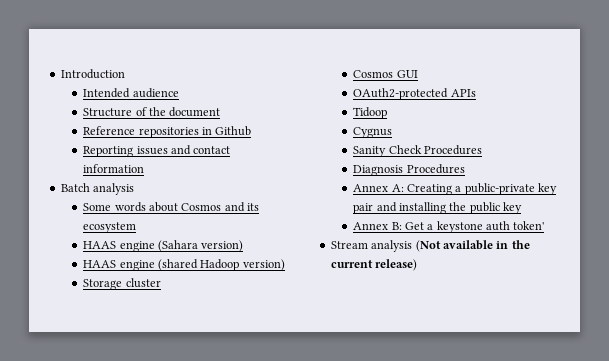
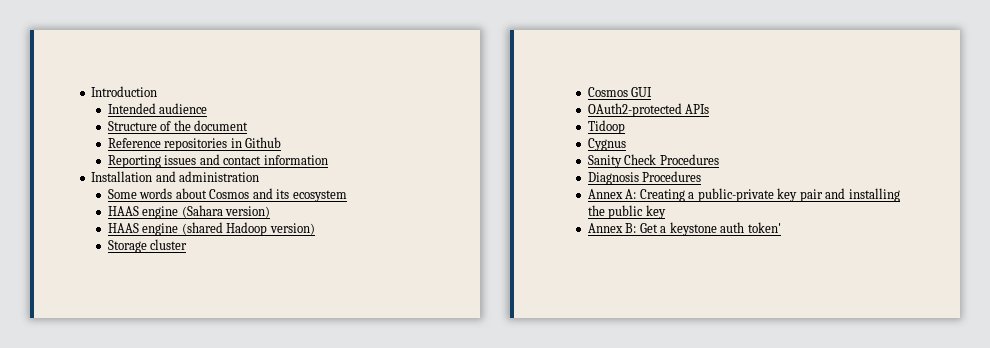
- Batch analysis
+ Installation and administration
- Stream analysis (Not available in the current release)

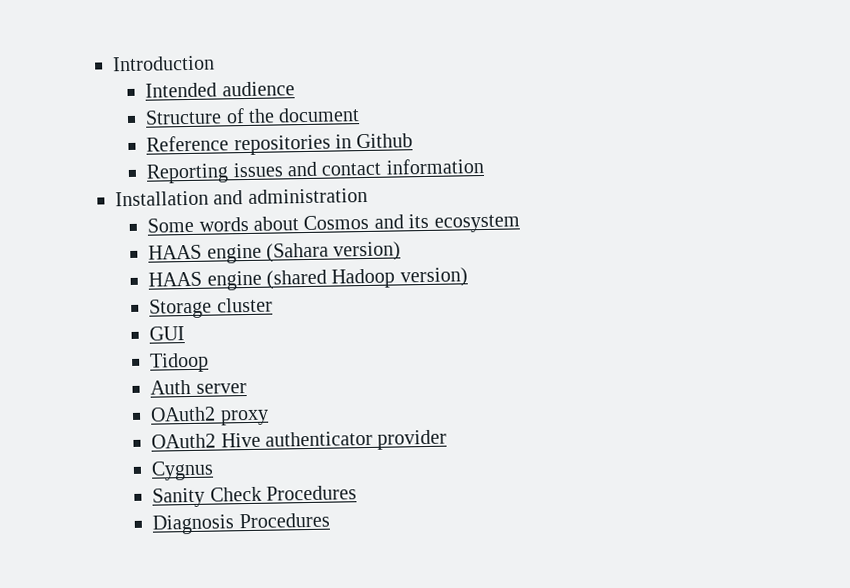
- Cosmos GUI
+ GUI
- OAuth2-protected APIs
  Tidoop
+ Auth server
+ OAuth2 proxy
+ OAuth2 Hive authenticator provider
- Annex A: Creating a public-private key pair and installing the public key
- Annex B: Get a keystone auth token'

